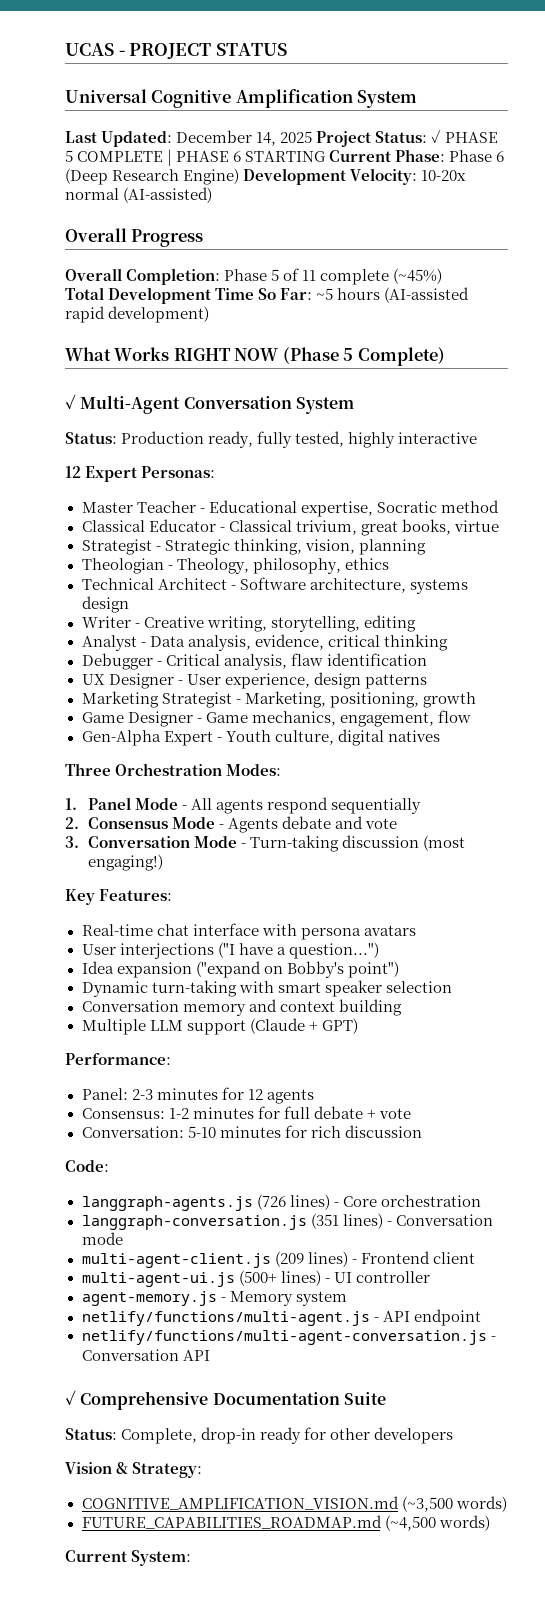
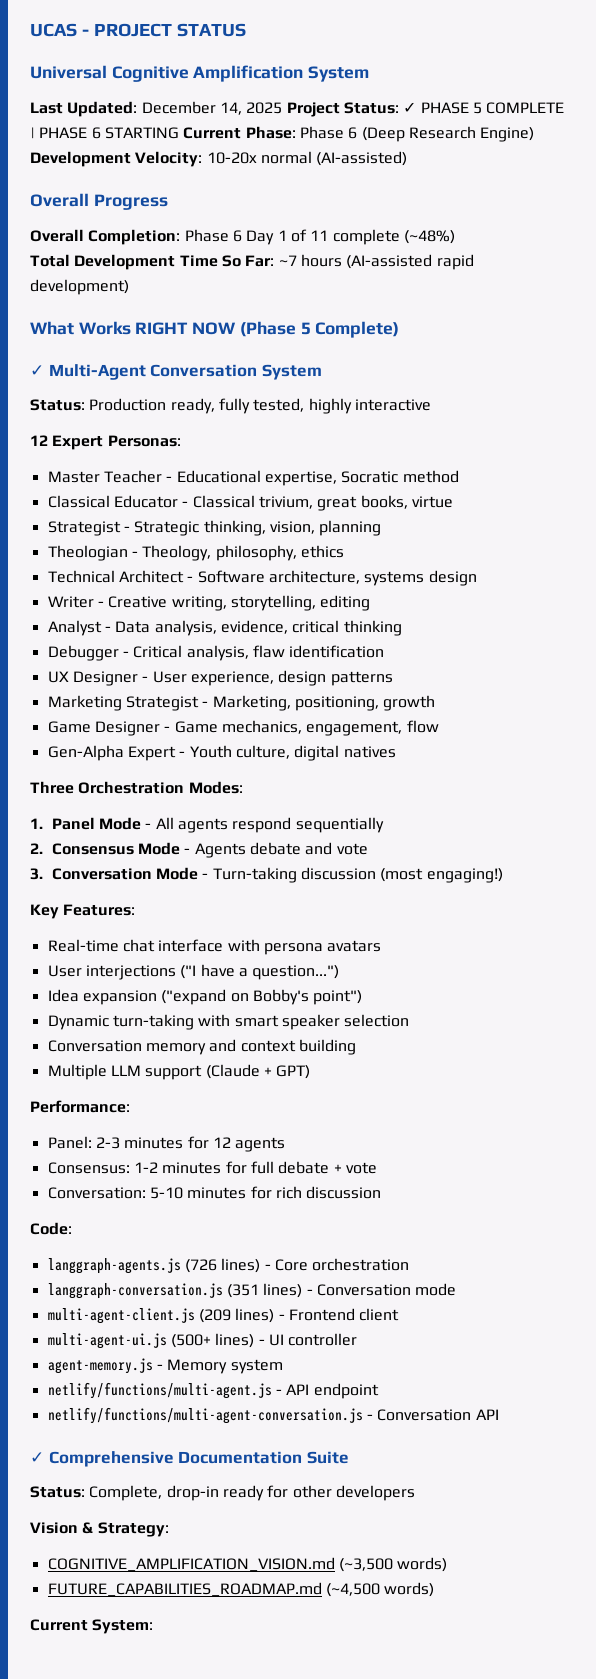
- Overall Completion: Phase 5 of 11 complete (~45%)
+ Overall Completion: Phase 6 Day 1 of 11 complete (~48%)
- Total Development Time So Far: ~5 hours (AI-assisted rapid development)
+ Total Development Time So Far: ~7 hours (AI-assisted rapid development)

